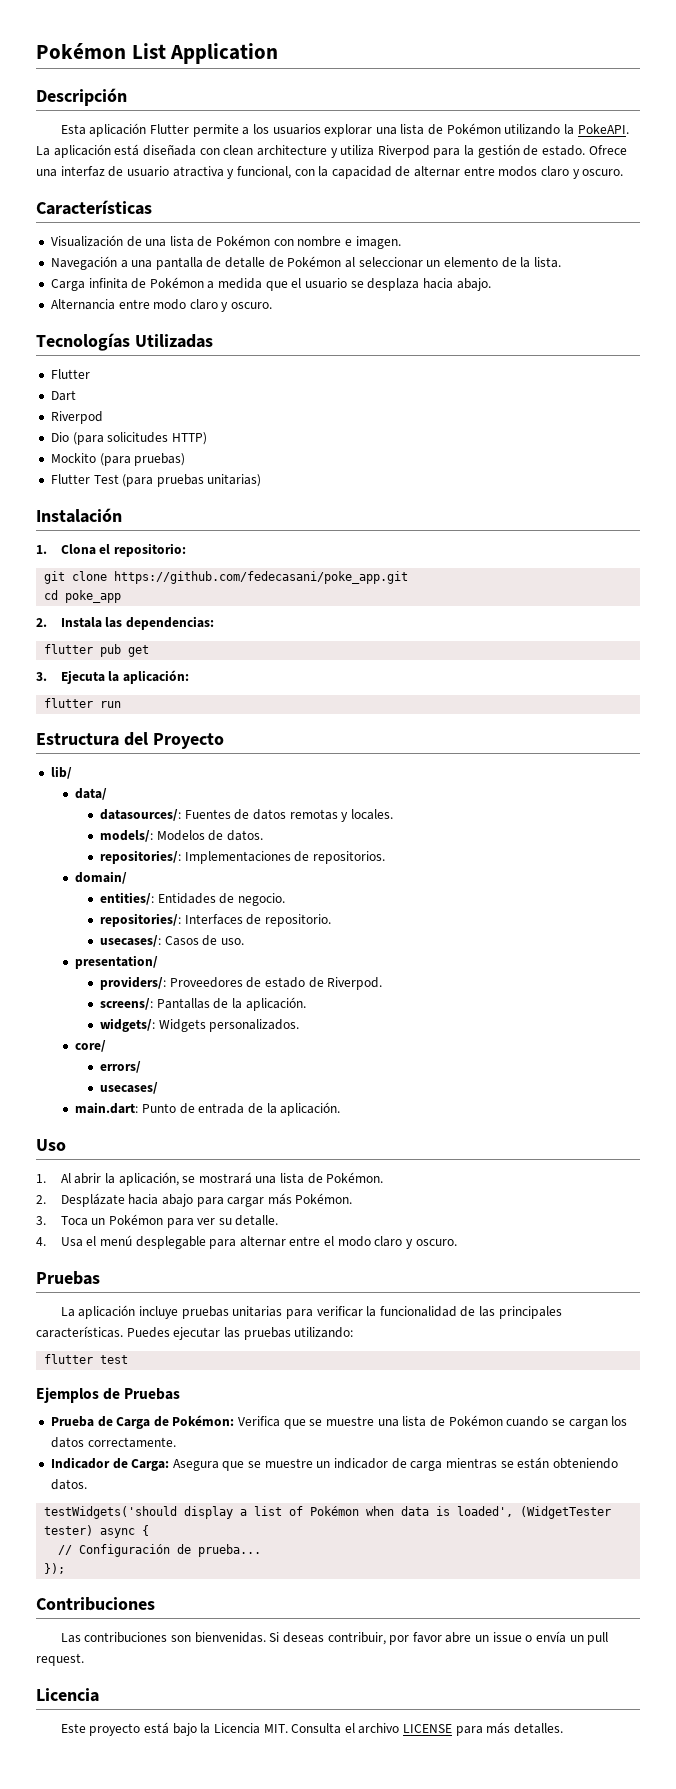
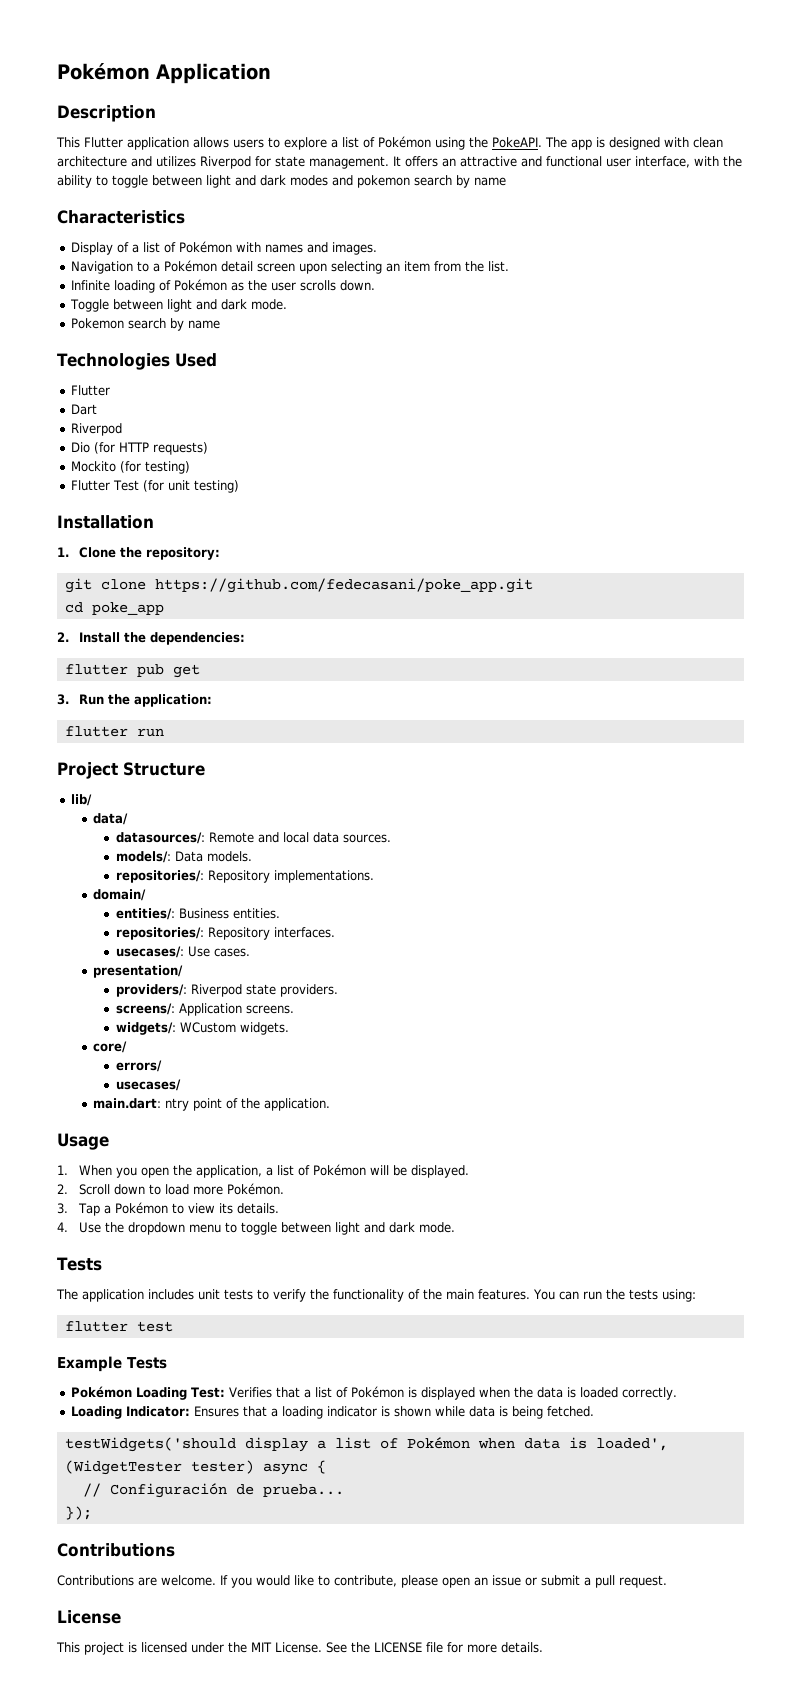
- Pokémon List Application
+ Pokémon Application
- Descripción
- Esta aplicación Flutter permite a los usuarios explorar una lista de Pokémon utilizando la PokeAPI. La aplicación está diseñada con clean architecture y utiliza Riverpod para la gestión de estado. Ofrece una interfaz de usuario atractiva y funcional, con la capacidad de alternar entre modos claro y oscuro.
- Características
- Visualización de una lista de Pokémon con nombre e imagen.
- Navegación a una pantalla de detalle de Pokémon al seleccionar un elemento de la lista.
- Carga infinita de Pokémon a medida que el usuario se desplaza hacia abajo.
- Alternancia entre modo claro y oscuro.
- Tecnologías Utilizadas
+ Description
+ This Flutter application allows users to explore a list of Pokémon using the PokeAPI. The app is designed with clean architecture and utilizes Riverpod for state management. It offers an attractive and functional user interface, with the ability to toggle between light and dark modes and pokemon search by name
+ Characteristics
+ Display of a list of Pokémon with names and images.
+ Navigation to a Pokémon detail screen upon selecting an item from the list.
+ Infinite loading of Pokémon as the user scrolls down.
+ Toggle between light and dark mode.
+ Pokemon search by name
+ Technologies Used
- Dio (para solicitudes HTTP)
+ Dio (for HTTP requests)
- Mockito (para pruebas)
+ Mockito (for testing)
- Flutter Test (para pruebas unitarias)
- Instalación
- 1. Clona el repositorio:
+ Flutter Test (for unit testing)
+ Installation
+ 1. Clone the repository:
- 2. Instala las dependencias:
+ 2. Install the dependencies:
- 3. Ejecuta la aplicación:
+ 3. Run the application:
- Estructura del Proyecto
+ Project Structure
- datasources/: Fuentes de datos remotas y locales.
- models/: Modelos de datos.
- repositories/: Implementaciones de repositorios.
+ datasources/: Remote and local data sources.
+ models/: Data models.
+ repositories/: Repository implementations.
  domain/
- entities/: Entidades de negocio.
- repositories/: Interfaces de repositorio.
- usecases/: Casos de uso.
+ entities/: Business entities.
+ repositories/: Repository interfaces.
+ usecases/: Use cases.
  presentation/
- providers/: Proveedores de estado de Riverpod.
- screens/: Pantallas de la aplicación.
+ providers/: Riverpod state providers.
+ screens/: Application screens.
- widgets/: Widgets personalizados.
+ widgets/: WCustom widgets.
- main.dart: Punto de entrada de la aplicación.
- Uso
- 1. Al abrir la aplicación, se mostrará una lista de Pokémon.
- 2. Desplázate hacia abajo para cargar más Pokémon.
- 3. Toca un Pokémon para ver su detalle.
- 4. Usa el menú desplegable para alternar entre el modo claro y oscuro.
- Pruebas
- La aplicación incluye pruebas unitarias para verificar la funcionalidad de las principales características. Puedes ejecutar las pruebas utilizando:
+ main.dart: ntry point of the application.
+ Usage
+ 1. When you open the application, a list of Pokémon will be displayed.
+ 2. Scroll down to load more Pokémon.
+ 3. Tap a Pokémon to view its details.
+ 4. Use the dropdown menu to toggle between light and dark mode.
+ Tests
+ The application includes unit tests to verify the functionality of the main features. You can run the tests using:
  flutter test
- Ejemplos de Pruebas
- Prueba de Carga de Pokémon: Verifica que se muestre una lista de Pokémon cuando se cargan los datos correctamente.
- Indicador de Carga: Asegura que se muestre un indicador de carga mientras se están obteniendo datos.
+ Example Tests
+ Pokémon Loading Test: Verifies that a list of Pokémon is displayed when the data is loaded correctly.
+ Loading Indicator: Ensures that a loading indicator is shown while data is being fetched.
  });
- Contribuciones
- Las contribuciones son bienvenidas. Si deseas contribuir, por favor abre un issue o envía un pull request.
- Licencia
- Este proyecto está bajo la Licencia MIT. Consulta el archivo LICENSE para más detalles.
+ Contributions
+ Contributions are welcome. If you would like to contribute, please open an issue or submit a pull request.
+ License
+ This project is licensed under the MIT License. See the LICENSE file for more details.

